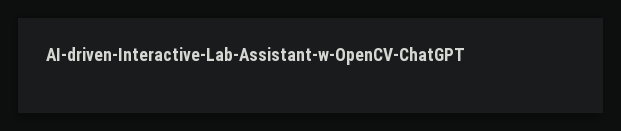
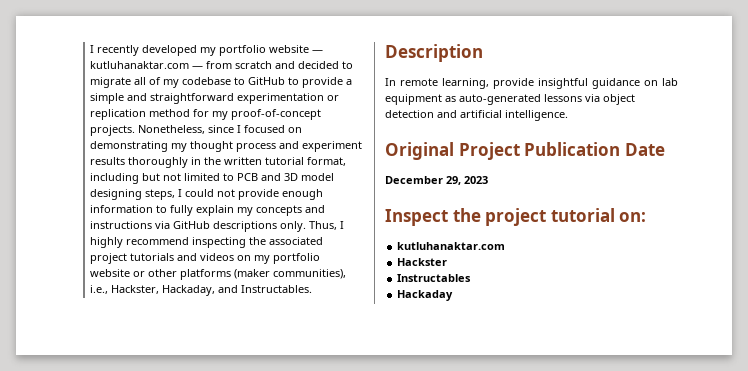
- AI-driven-Interactive-Lab-Assistant-w-OpenCV-ChatGPT
+ I recently developed my portfolio website — kutluhanaktar.com — from scratch and decided to migrate all of my codebase to GitHub to provide a simple and straightforward experimentation or replication method for my proof-of-concept projects. Nonetheless, since I focused on demonstrating my thought process and experiment results thoroughly in the written tutorial format, including but not limited to PCB and 3D model designing steps, I could not provide enough information to fully explain my concepts and instructions via GitHub descriptions only. Thus, I highly recommend inspecting the associated project tutorials and videos on my portfolio website or other platforms (maker communities), i.e., Hackster, Hackaday, and Instructables.
+ Description
+ In remote learning, provide insightful guidance on lab equipment as auto-generated lessons via object detection and artificial intelligence.
+ Original Project Publication Date
+ December 29, 2023
+ Inspect the project tutorial on:
+ kutluhanaktar.com
+ Hackster
+ Instructables
+ Hackaday

